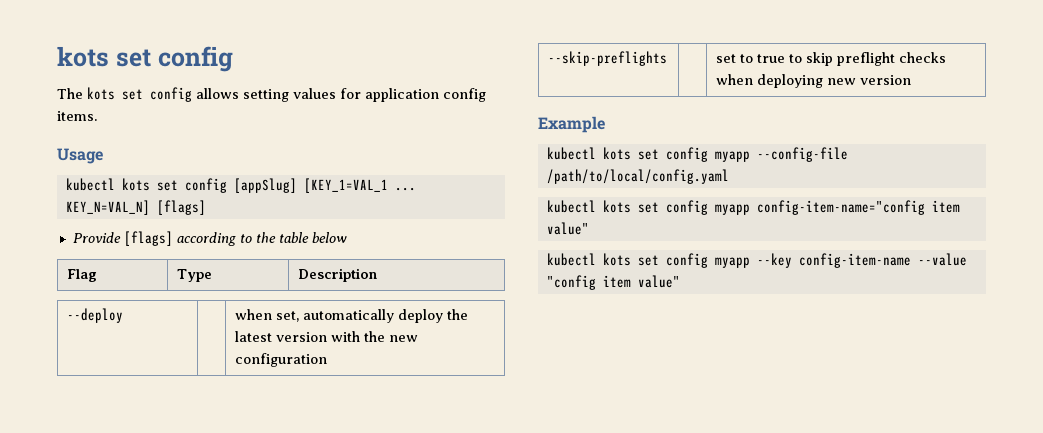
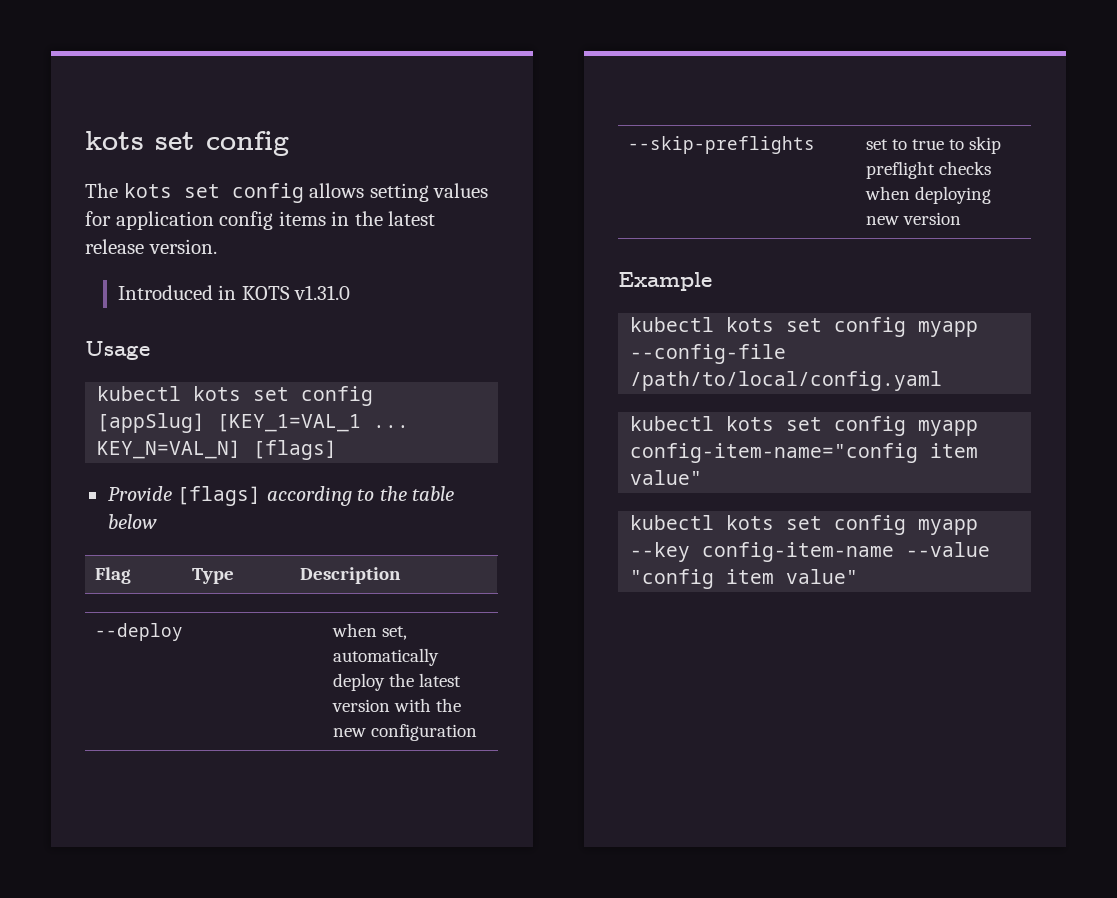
- The kots set config allows setting values for application config items.
+ The kots set config allows setting values for application config items in the latest release version.
+ Introduced in KOTS v1.31.0

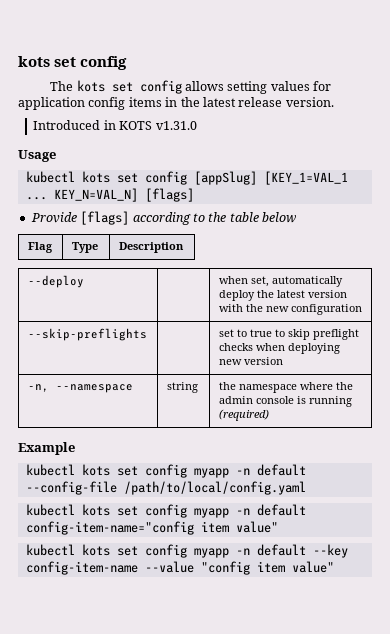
+ -n, --namespace | string | the namespace where the admin console is running (required)
- kubectl kots set config myapp --config-file /path/to/local/config.yaml
+ kubectl kots set config myapp -n default --config-file /path/to/local/config.yaml
- kubectl kots set config myapp config-item-name="config item value"
+ kubectl kots set config myapp -n default config-item-name="config item value"
- kubectl kots set config myapp --key config-item-name --value "config item value"
+ kubectl kots set config myapp -n default --key config-item-name --value "config item value"

